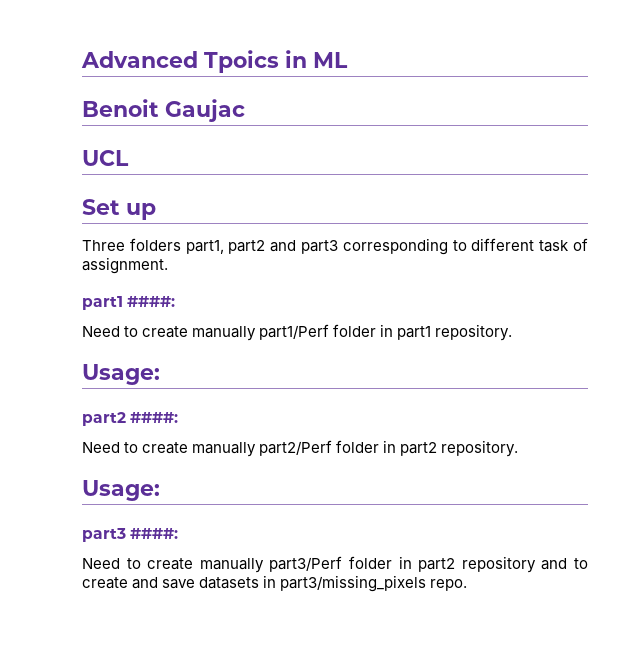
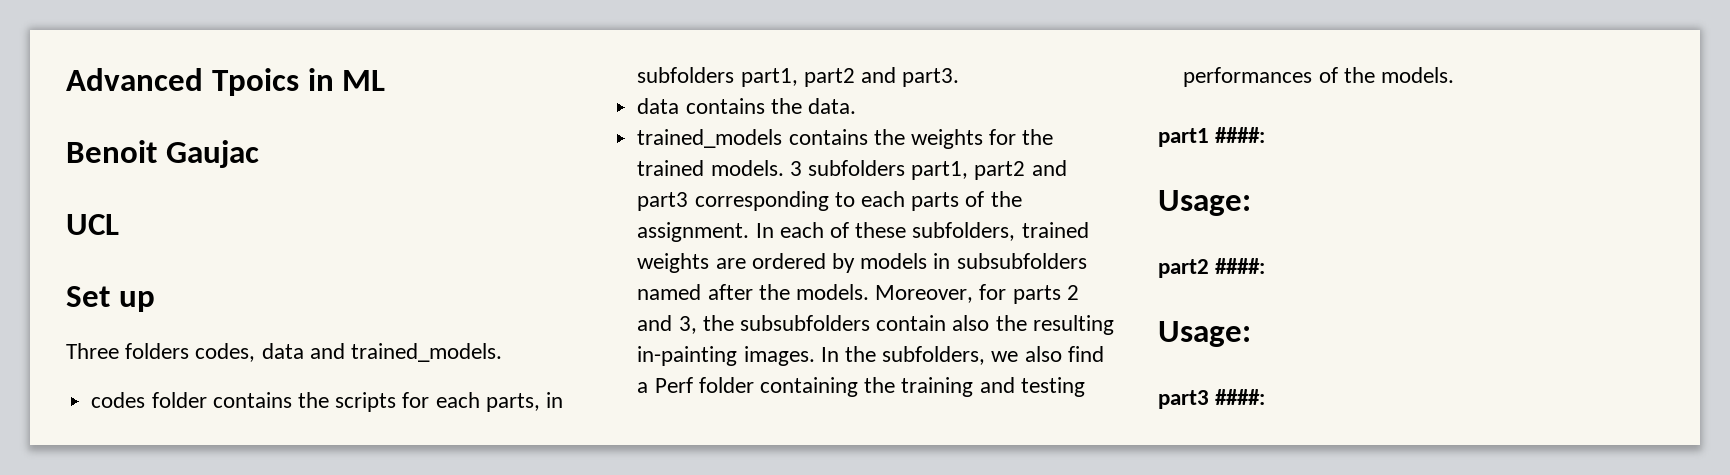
- Three folders part1, part2 and part3 corresponding to different task of assignment.
+ Three folders codes, data and trained_models.
+ codes folder contains the scripts for each parts, in subfolders part1, part2 and part3.
+ data contains the data.
+ trained_models contains the weights for the trained models. 3 subfolders part1, part2 and part3 corresponding to each parts of the assignment. In each of these subfolders, trained weights are ordered by models in subsubfolders named after the models. Moreover, for parts 2 and 3, the subsubfolders contain also the resulting in-painting images. In the subfolders, we also find a Perf folder containing the training and testing performances of the models.
  part1 ####:
- Need to create manually part1/Perf folder in part1 repository.
  Usage:
  part2 ####:
- Need to create manually part2/Perf folder in part2 repository.
  Usage:
  part3 ####:
- Need to create manually part3/Perf folder in part2 repository and to create and save datasets in part3/missing_pixels repo.

